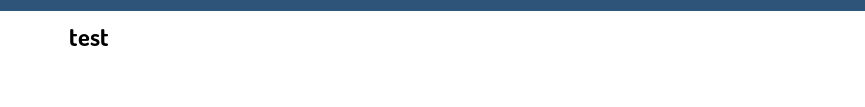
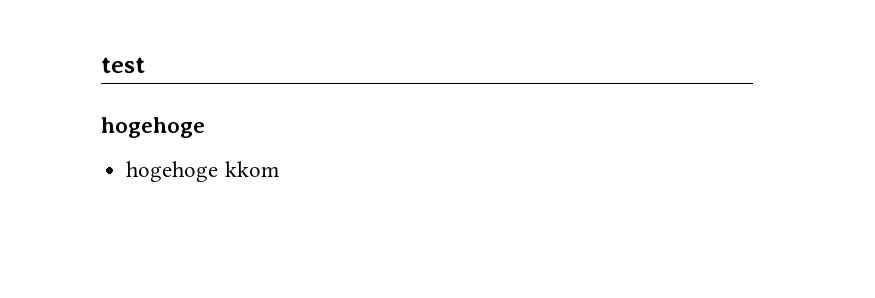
  test
+ hogehoge
+ hogehoge kkom

